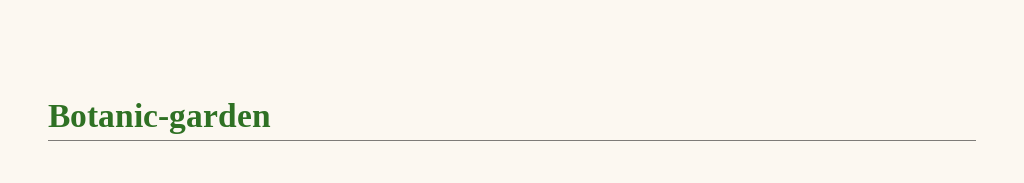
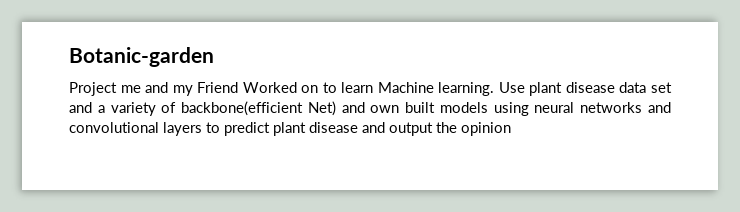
+ Project me and my Friend Worked on to learn Machine learning. Use plant disease data set and a variety of backbone(efficient Net) and own built models using neural networks and convolutional layers to predict plant disease and output the opinion

